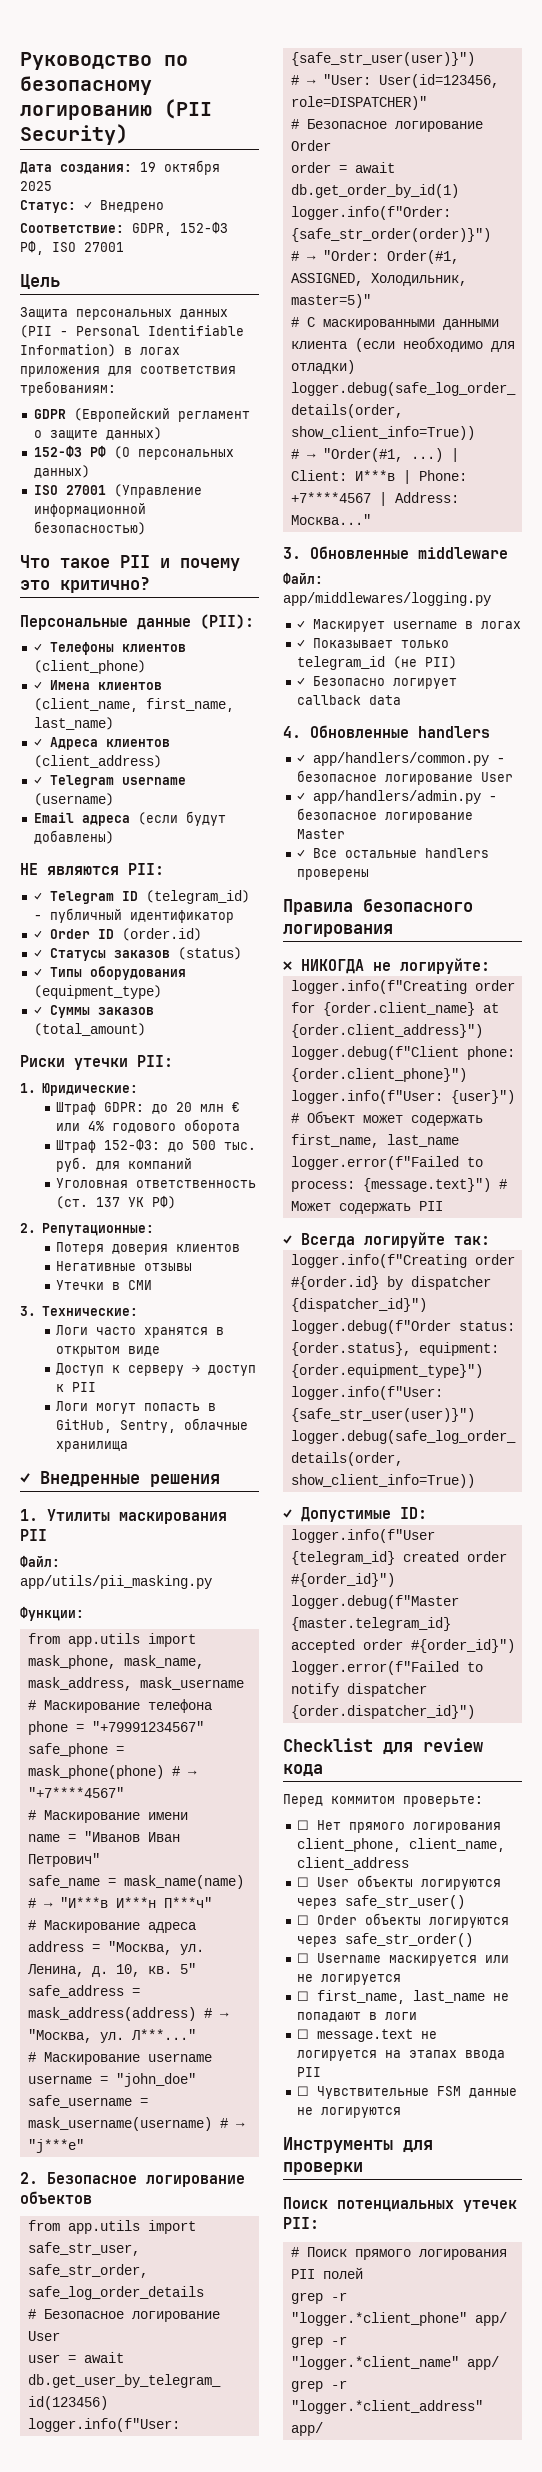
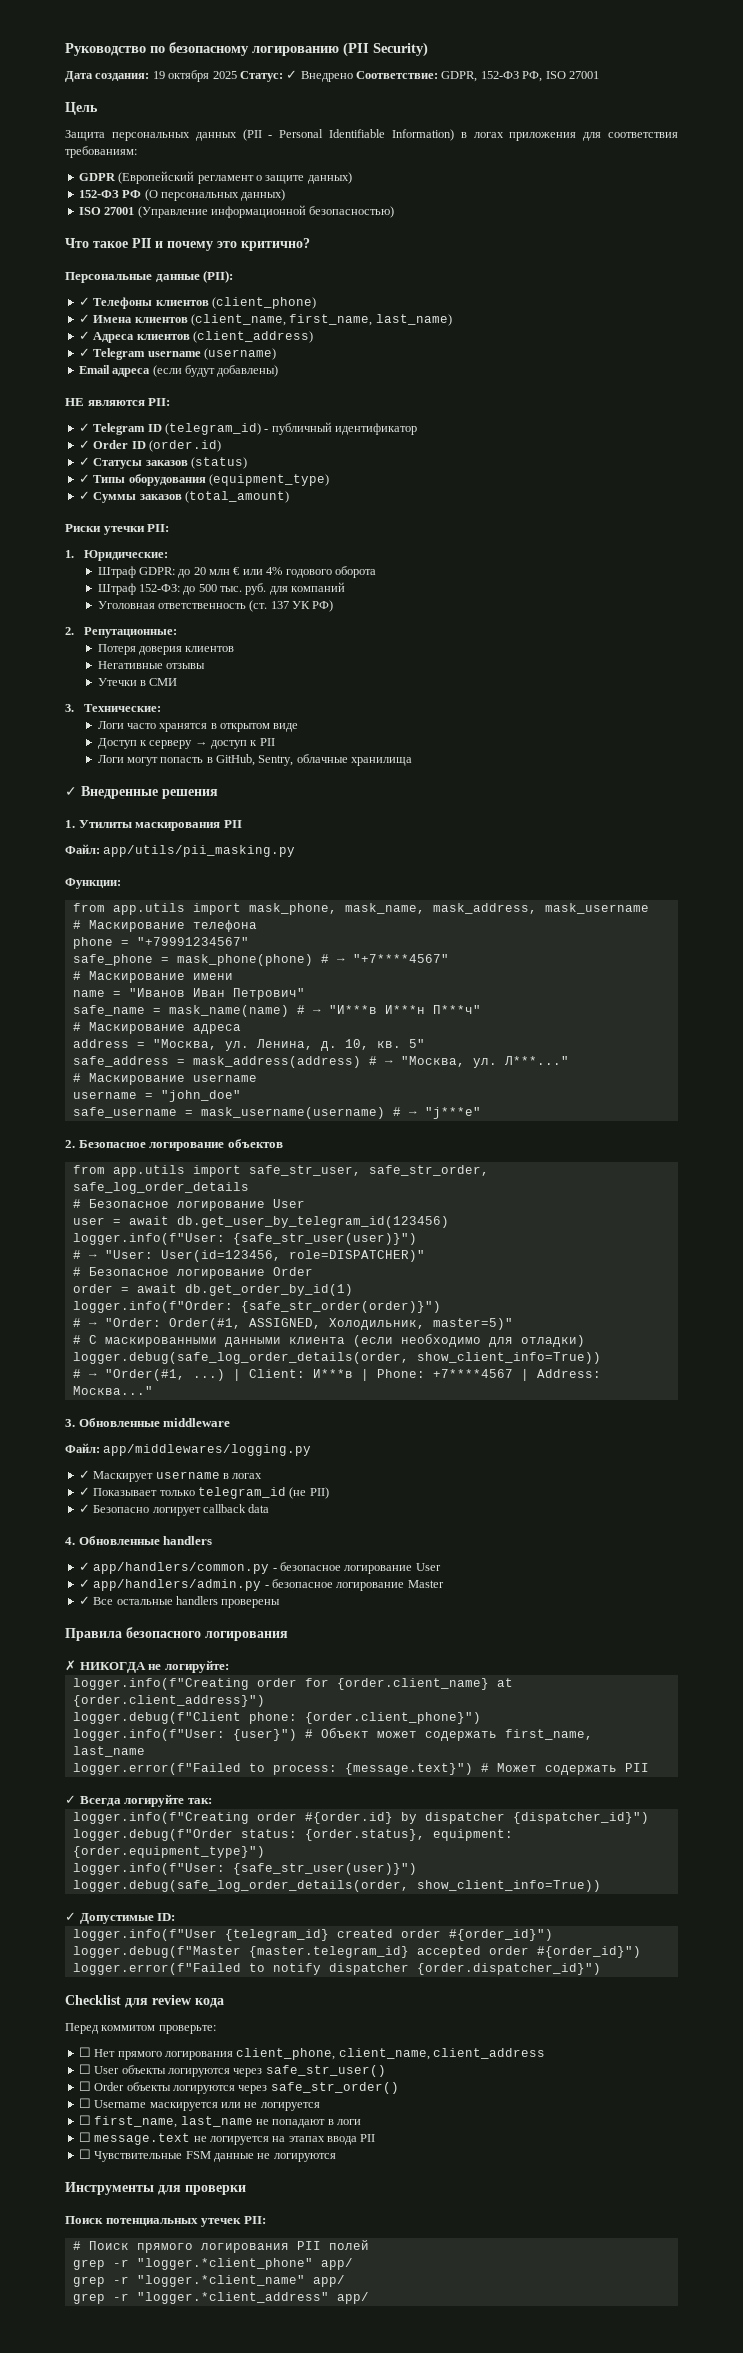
- Дата создания: 19 октября 2025
- Статус: ✓ Внедрено
- Соответствие: GDPR, 152-ФЗ РФ, ISO 27001
+ Дата создания: 19 октября 2025 Статус: ✓ Внедрено Соответствие: GDPR, 152-ФЗ РФ, ISO 27001

